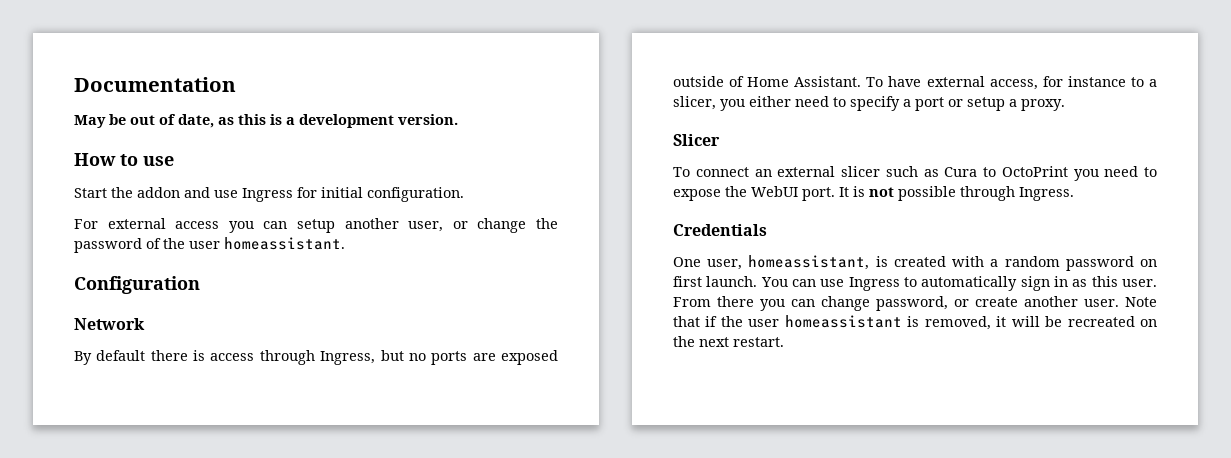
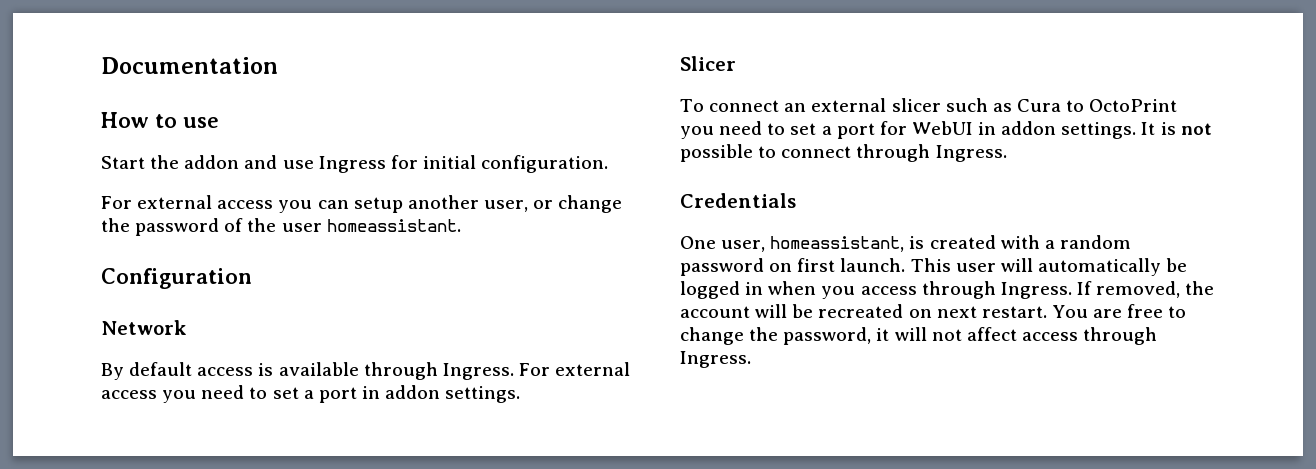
- May be out of date, as this is a development version.
- By default there is access through Ingress, but no ports are exposed outside of Home Assistant. To have external access, for instance to a slicer, you either need to specify a port or setup a proxy.
+ By default access is available through Ingress. For external access you need to set a port in addon settings.
- To connect an external slicer such as Cura to OctoPrint you need to expose the WebUI port.
+ To connect an external slicer such as Cura to OctoPrint you need to set a port for WebUI in addon settings.
- It is not possible through Ingress.
+ It is not possible to connect through Ingress.
- You can use Ingress to automatically sign in as this user. From there you can change password, or create another user. Note that if the user homeassistant is removed, it will be recreated on the next restart.
+ This user will automatically be logged in when you access through Ingress. If removed, the account will be recreated on next restart.
+ You are free to change the password, it will not affect access through Ingress.

